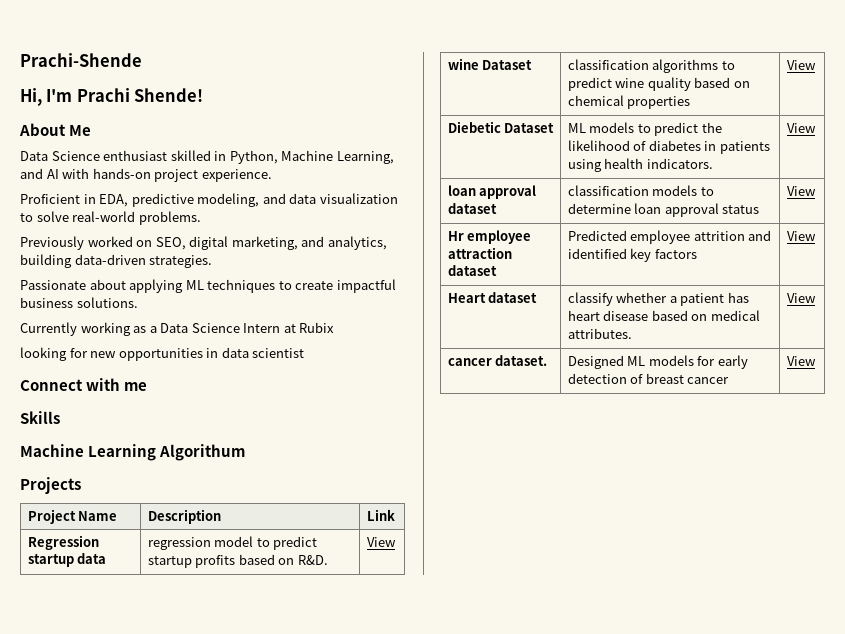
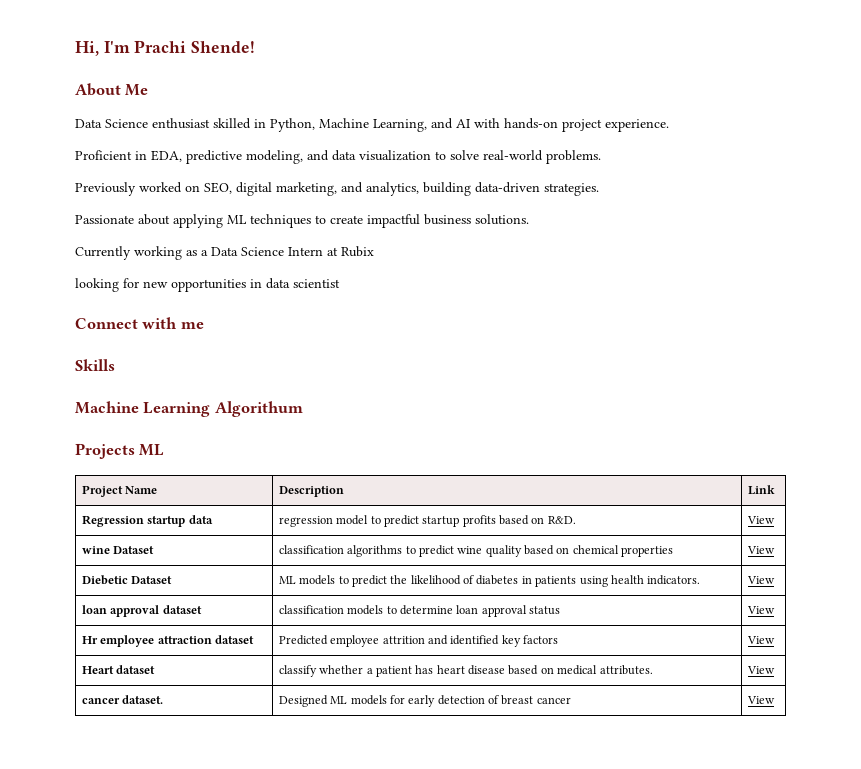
- Prachi-Shende
- Projects
+ Projects ML

